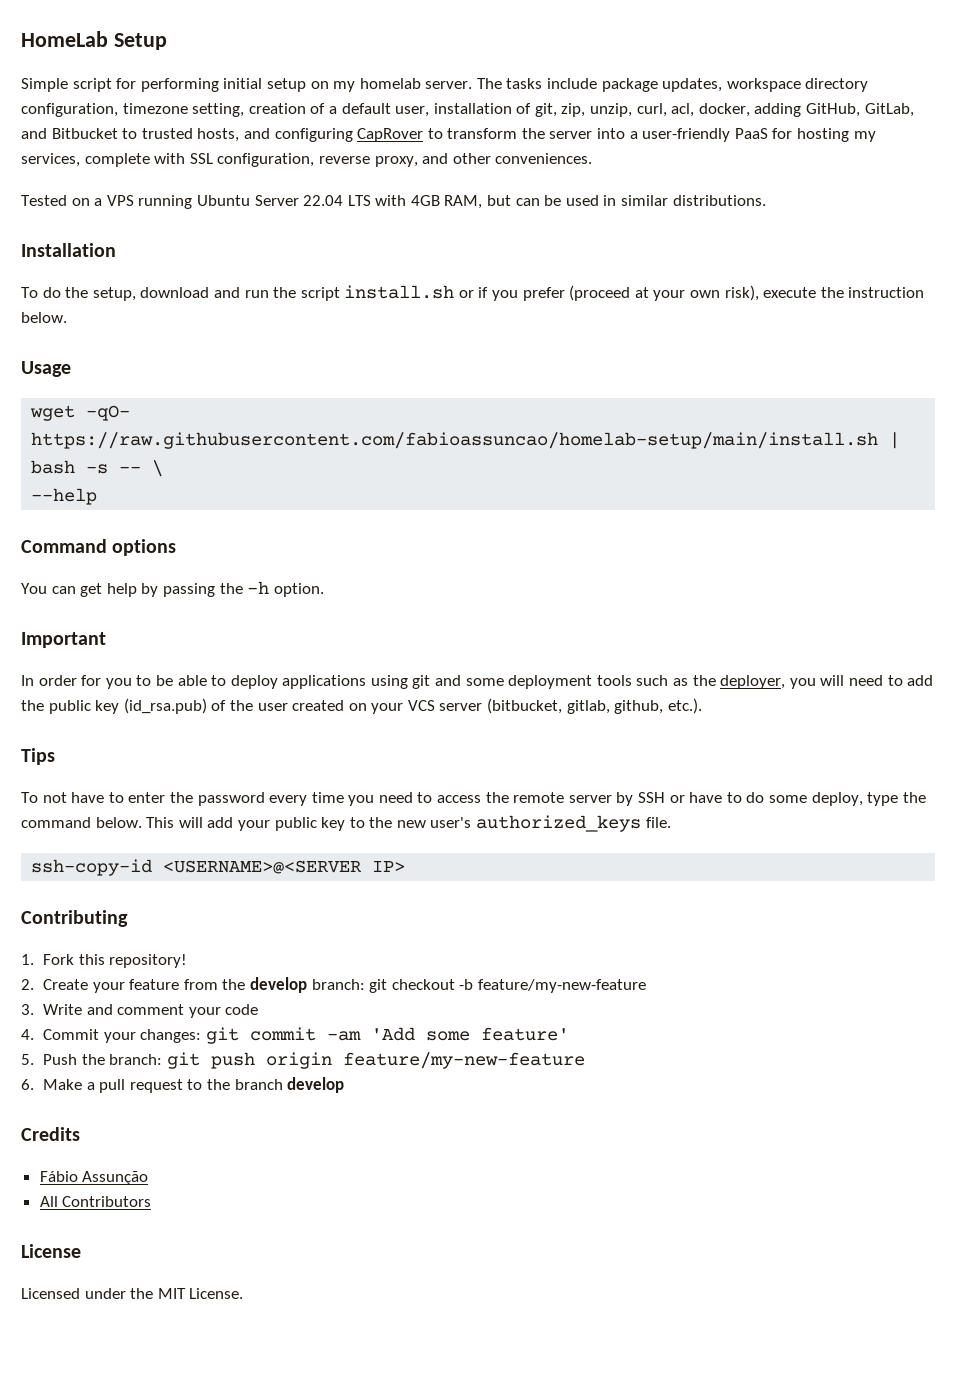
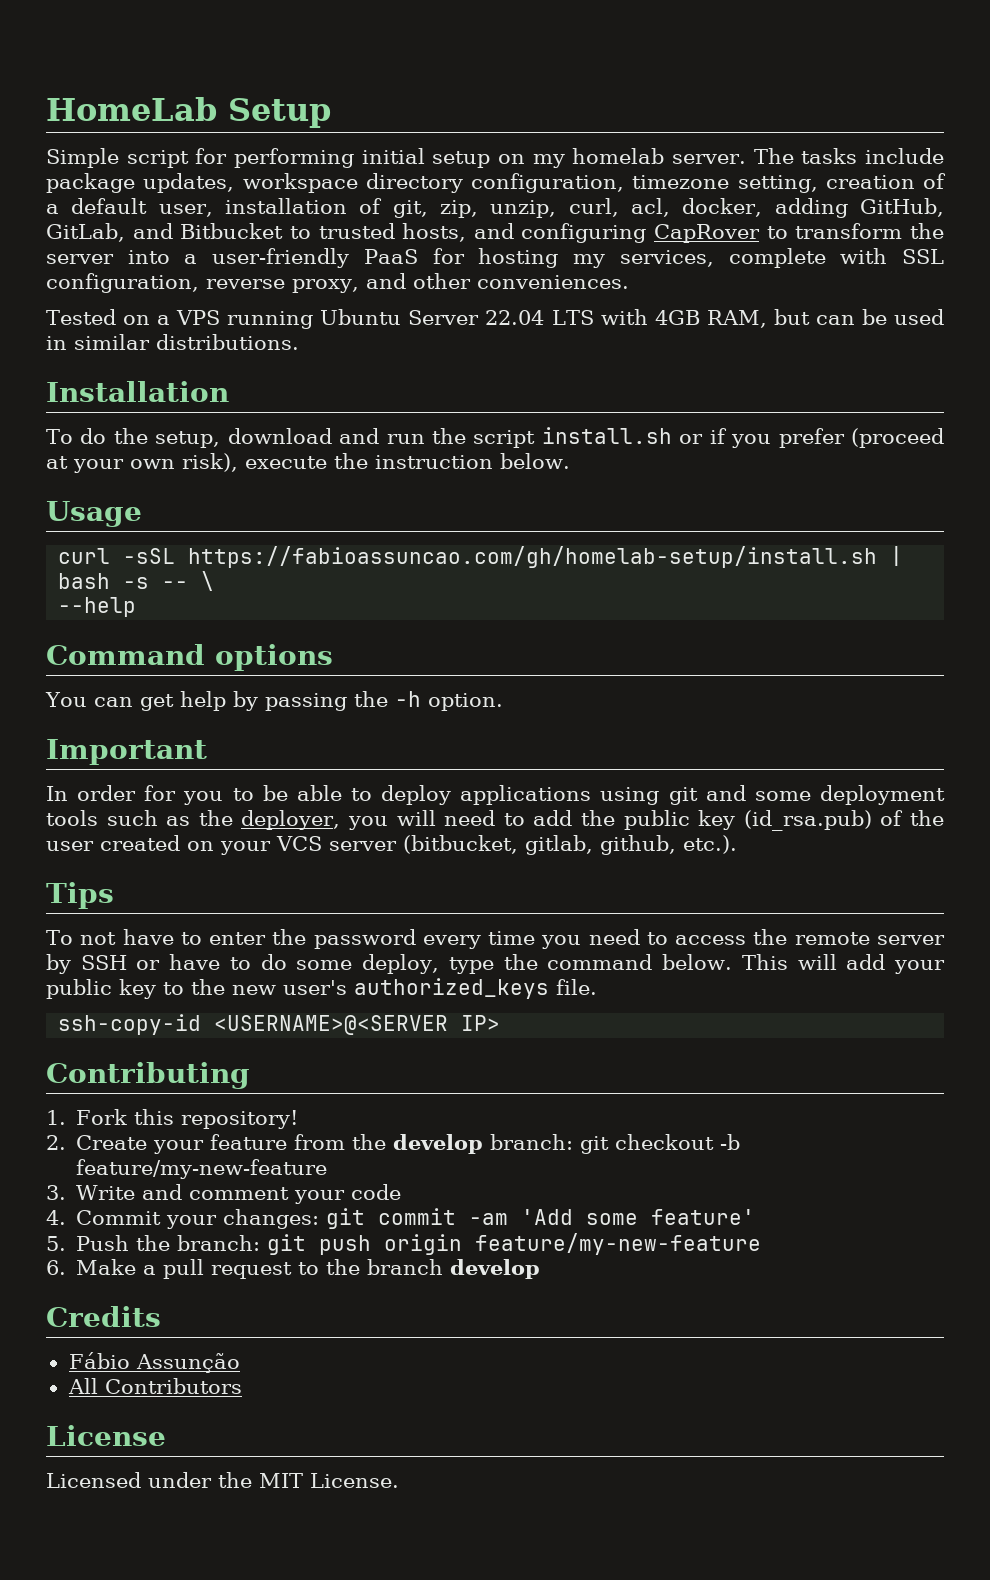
- wget -qO- https://raw.githubusercontent.com/fabioassuncao/homelab-setup/main/install.sh | bash -s -- \
+ curl -sSL https://fabioassuncao.com/gh/homelab-setup/install.sh | bash -s -- \

